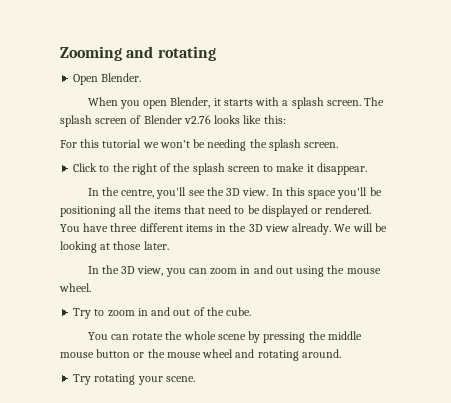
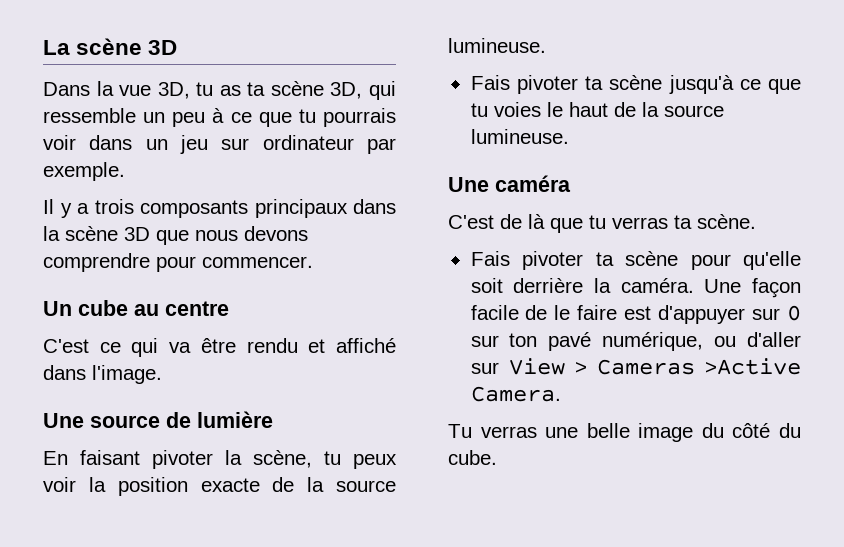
- Zooming and rotating
- Open Blender.
- When you open Blender, it starts with a splash screen. The splash screen of Blender v2.76 looks like this:
- For this tutorial we won't be needing the splash screen.
- Click to the right of the splash screen to make it disappear.
- In the centre, you'll see the 3D view. In this space you'll be positioning all the items that need to be displayed or rendered. You have three different items in the 3D view already. We will be looking at those later.
- In the 3D view, you can zoom in and out using the mouse wheel.
- Try to zoom in and out of the cube.
- You can rotate the whole scene by pressing the middle mouse button or the mouse wheel and rotating around.
- Try rotating your scene.
+ La scène 3D
+ Dans la vue 3D, tu as ta scène 3D, qui ressemble un peu à ce que tu pourrais voir dans un jeu sur ordinateur par exemple.
+ Il y a trois composants principaux dans la scène 3D que nous devons comprendre pour commencer.
+ Un cube au centre
+ C'est ce qui va être rendu et affiché dans l'image.
+ Une source de lumière
+ En faisant pivoter la scène, tu peux voir la position exacte de la source lumineuse.
+ Fais pivoter ta scène jusqu'à ce que tu voies le haut de la source lumineuse.
+ Une caméra
+ C'est de là que tu verras ta scène.
+ Fais pivoter ta scène pour qu'elle soit derrière la caméra. Une façon facile de le faire est d'appuyer sur 0 sur ton pavé numérique, ou d'aller sur View > Cameras >Active Camera.
+ Tu verras une belle image du côté du cube.

